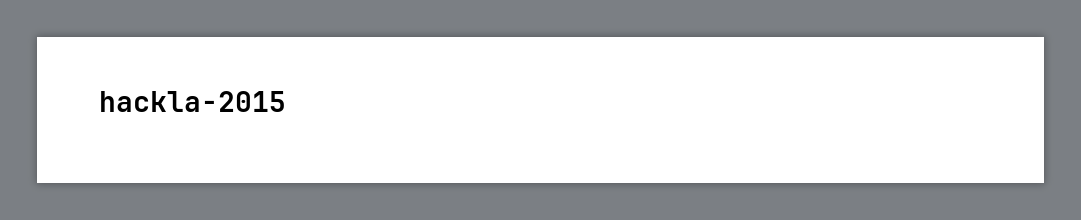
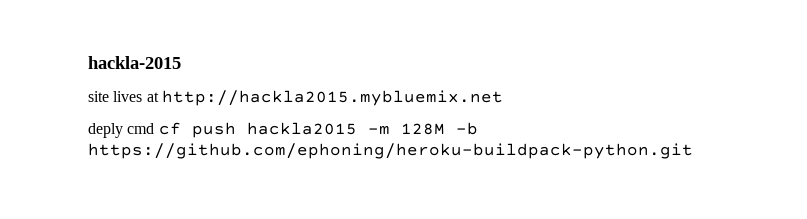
+ site lives at http://hackla2015.mybluemix.net
+ deply cmd cf push hackla2015 -m 128M -b https://github.com/ephoning/heroku-buildpack-python.git

